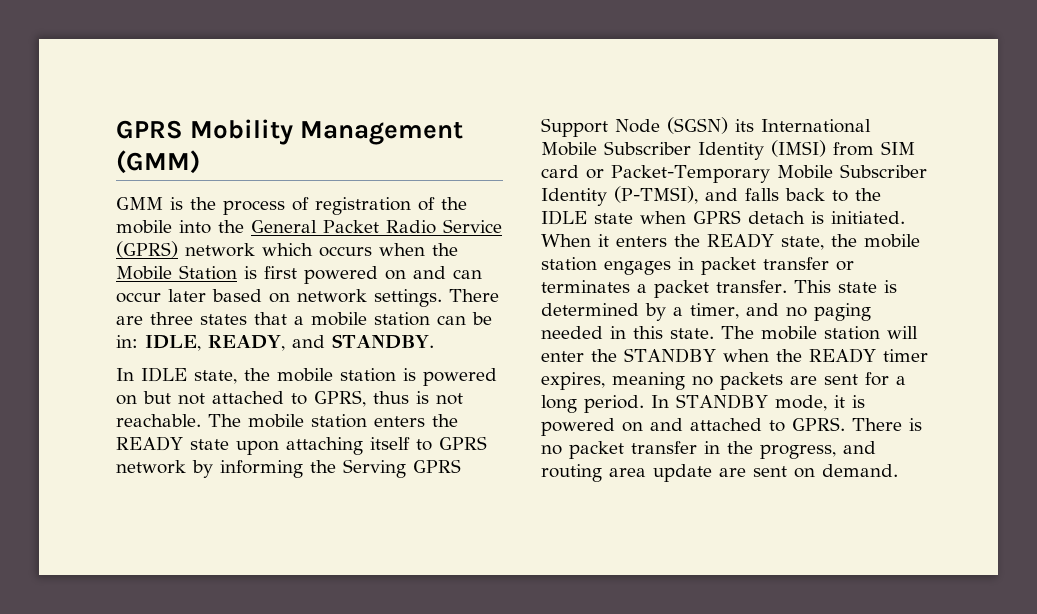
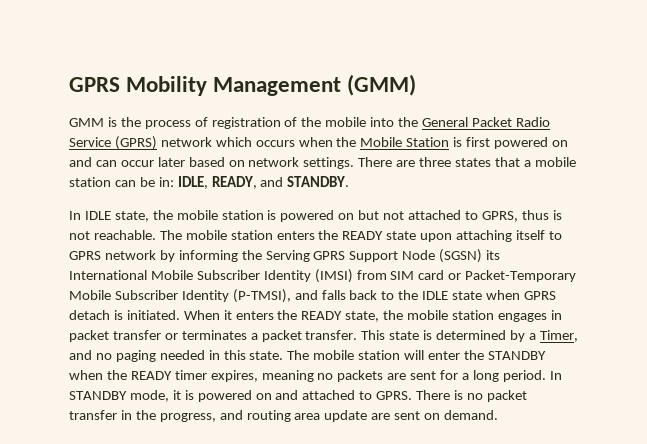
- This state is determined by a timer, and no paging needed in this state.
+ This state is determined by a Timer, and no paging needed in this state.

